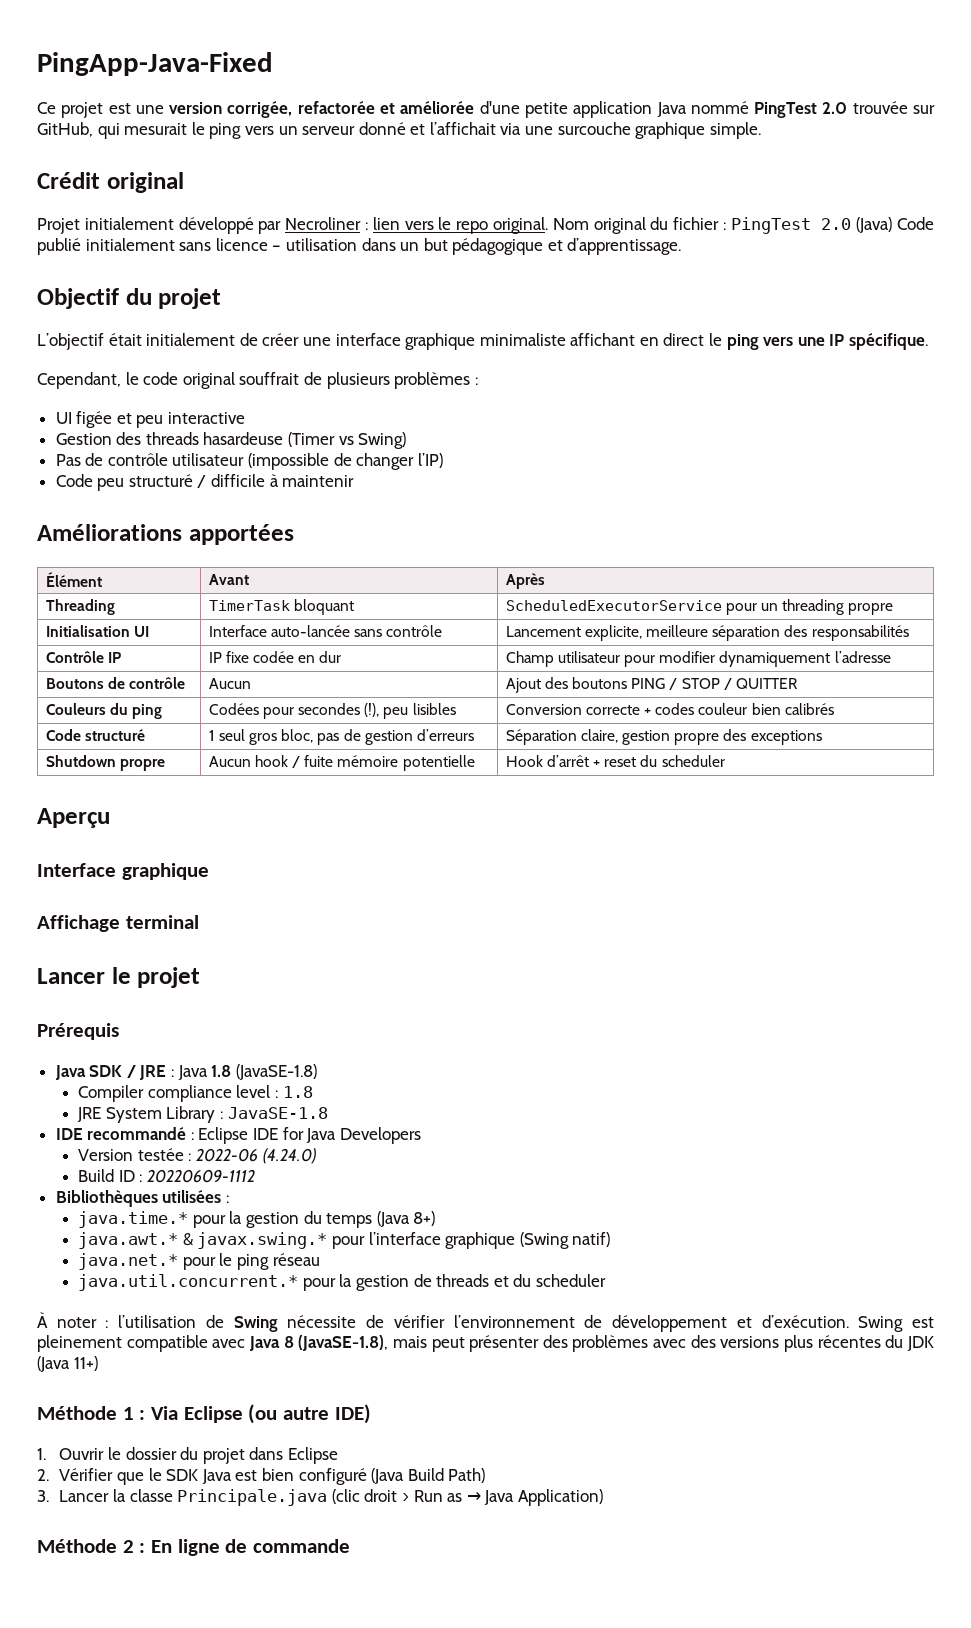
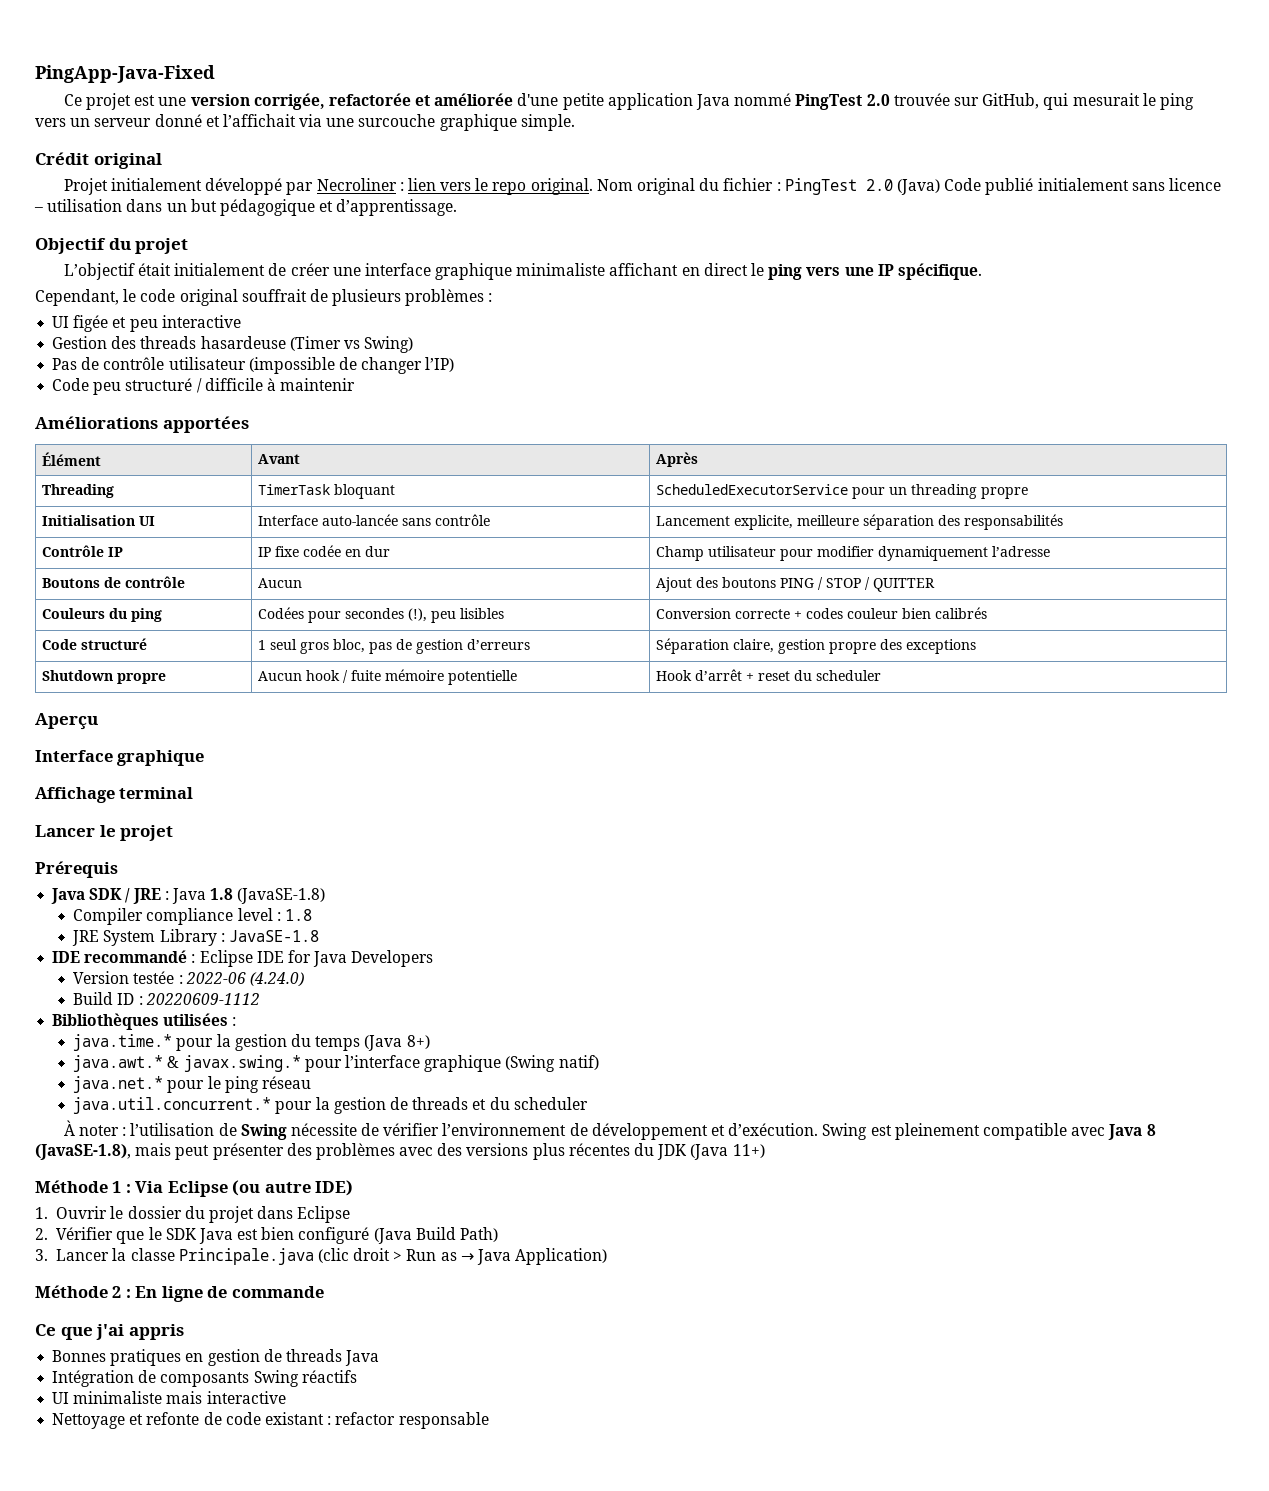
+ Ce que j'ai appris
+ Bonnes pratiques en gestion de threads Java
+ Intégration de composants Swing réactifs
+ UI minimaliste mais interactive
+ Nettoyage et refonte de code existant : refactor responsable

